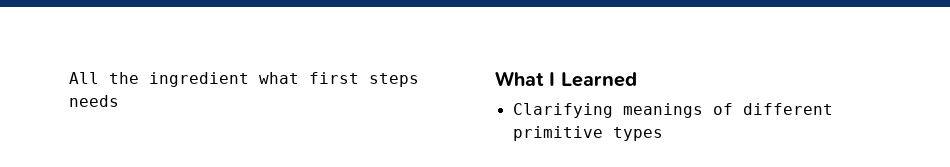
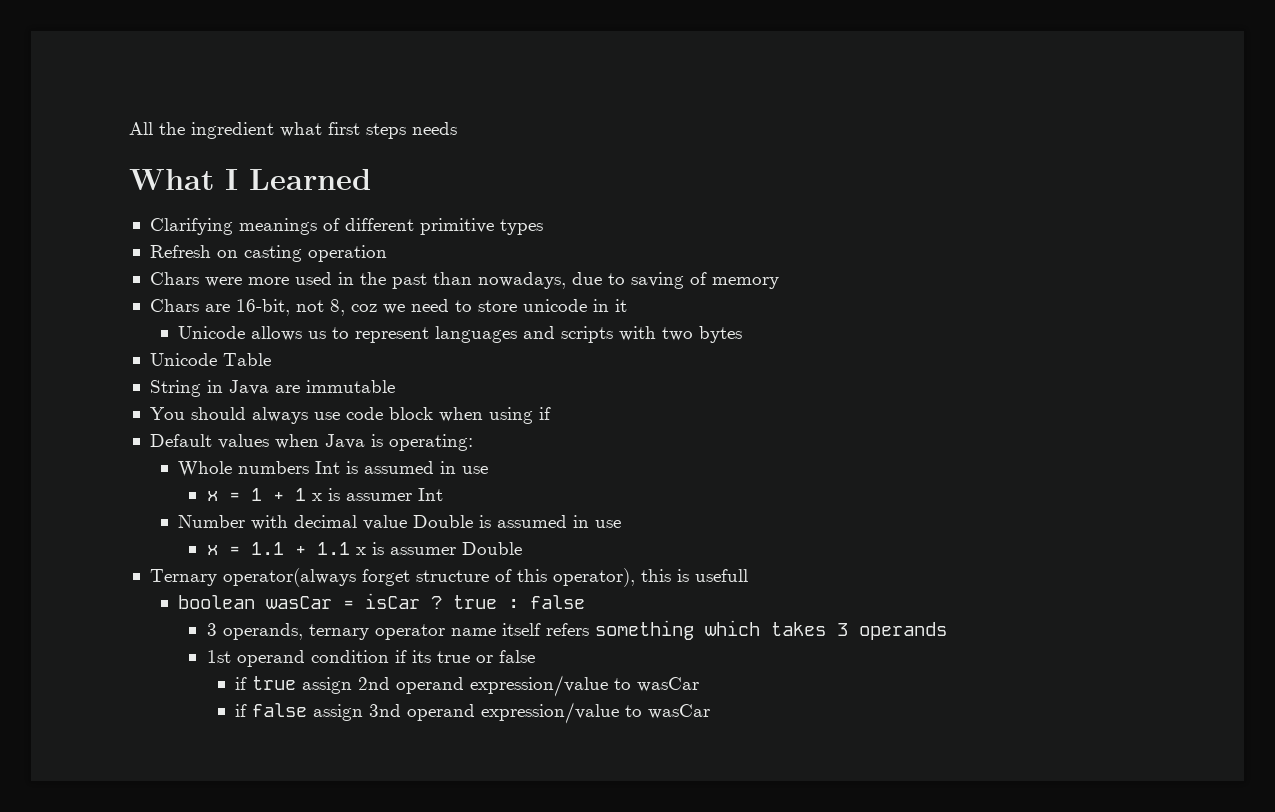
+ Refresh on casting operation
+ Chars were more used in the past than nowadays, due to saving of memory
+ Chars are 16-bit, not 8, coz we need to store unicode in it
+ Unicode allows us to represent languages and scripts with two bytes
+ Unicode Table
+ String in Java are immutable
+ You should always use code block when using if
+ Default values when Java is operating:
+ Whole numbers Int is assumed in use
+ x = 1 + 1 x is assumer Int
+ Number with decimal value Double is assumed in use
+ x = 1.1 + 1.1 x is assumer Double
+ Ternary operator(always forget structure of this operator), this is usefull
+ boolean wasCar = isCar ? true : false
+ 3 operands, ternary operator name itself refers something which takes 3 operands
+ 1st operand condition if its true or false
+ if true assign 2nd operand expression/value to wasCar
+ if false assign 3nd operand expression/value to wasCar

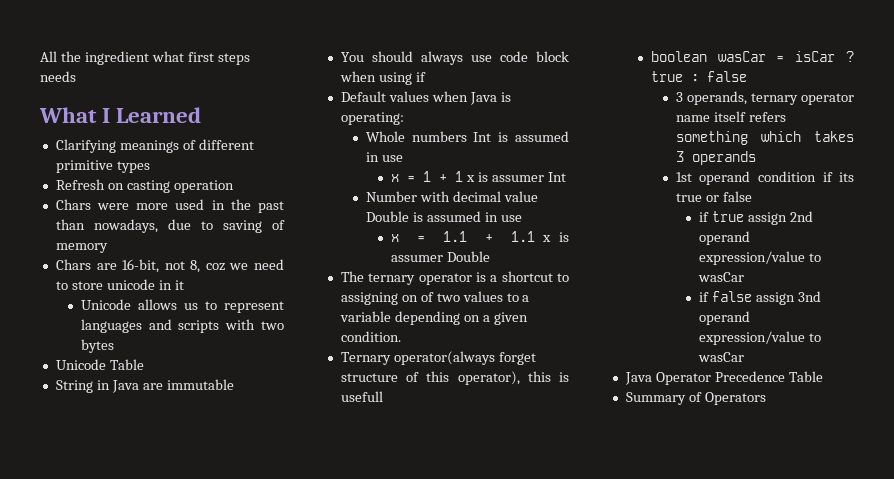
+ The ternary operator is a shortcut to assigning on of two values to a variable depending on a given condition.
+ Java Operator Precedence Table
+ Summary of Operators

